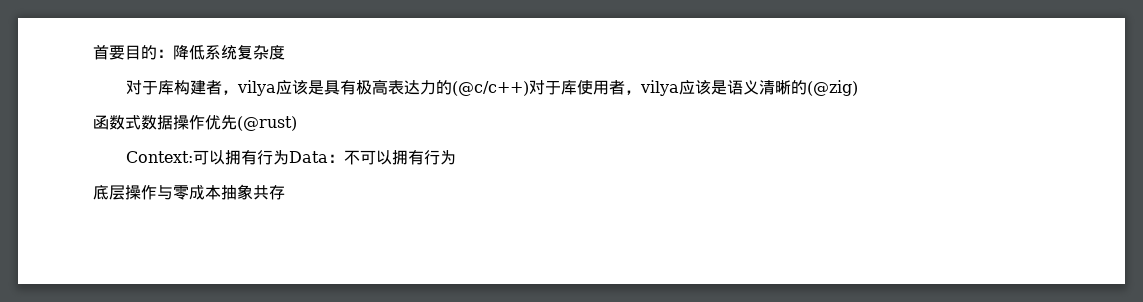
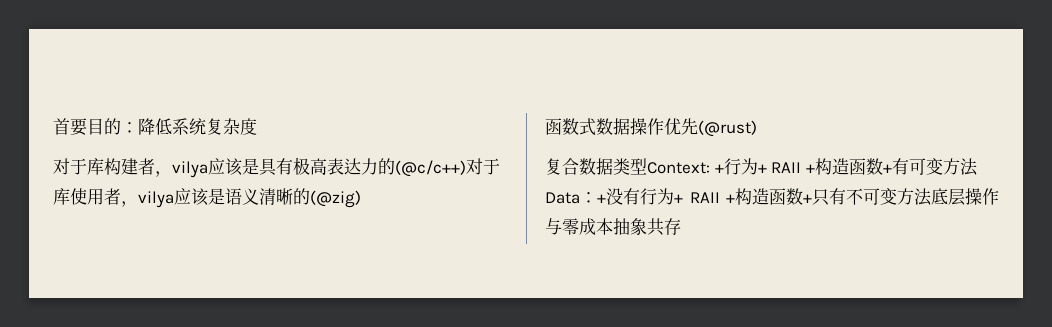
- Context:可以拥有行为Data：不可以拥有行为
- 底层操作与零成本抽象共存
+ 复合数据类型Context: +行为+ RAII +构造函数+有可变方法Data：+没有行为+ RAII +构造函数+只有不可变方法底层操作与零成本抽象共存

